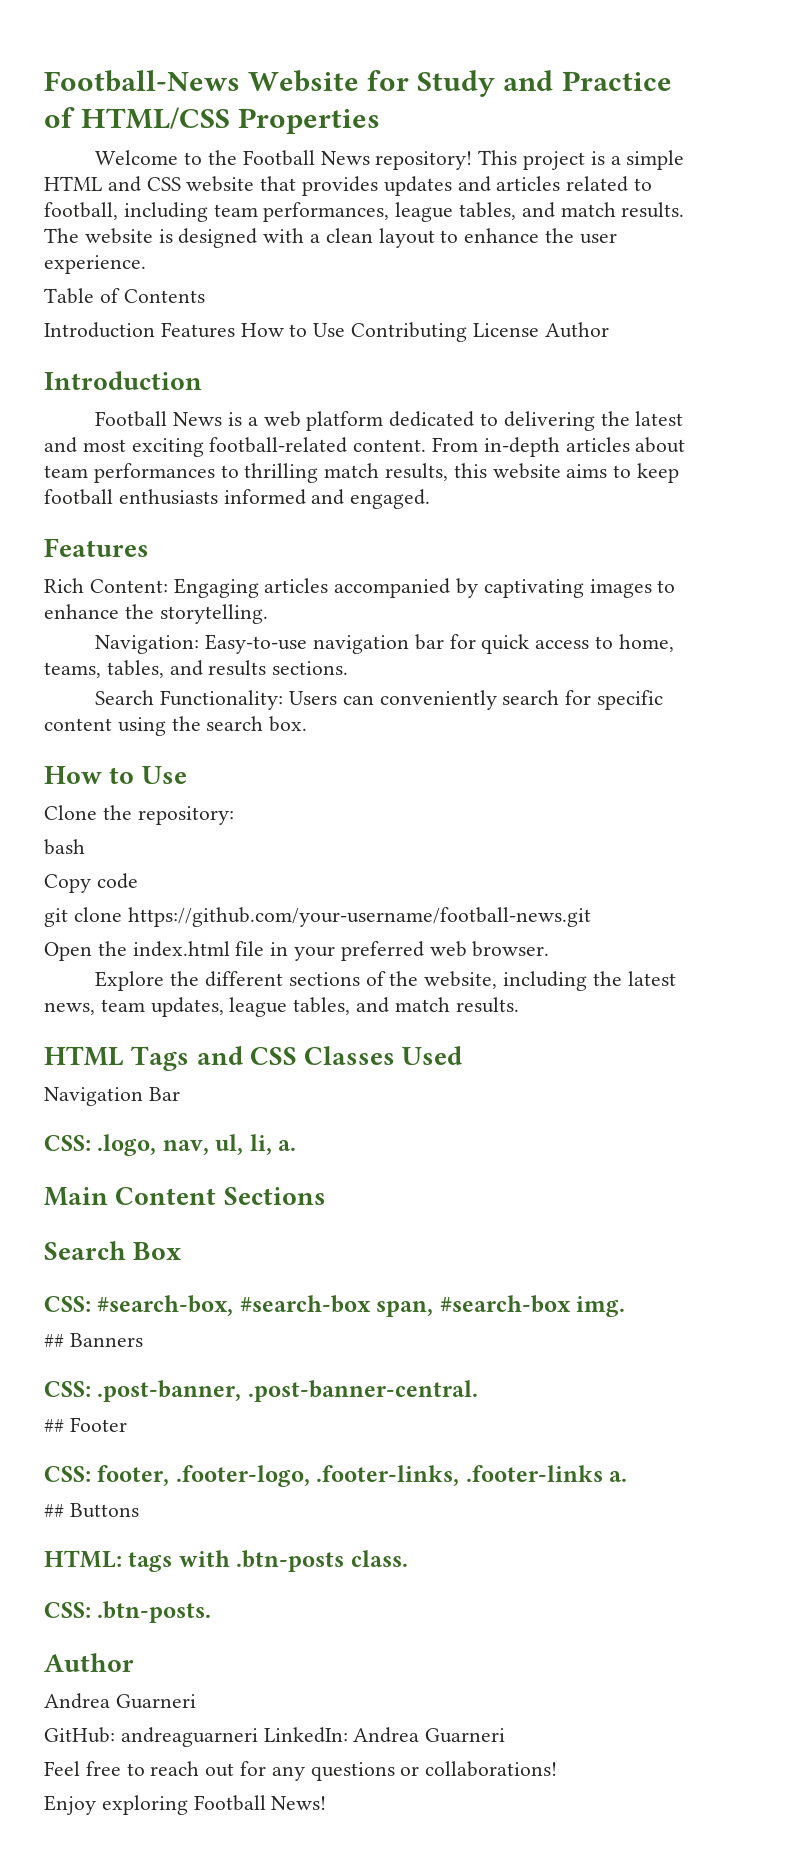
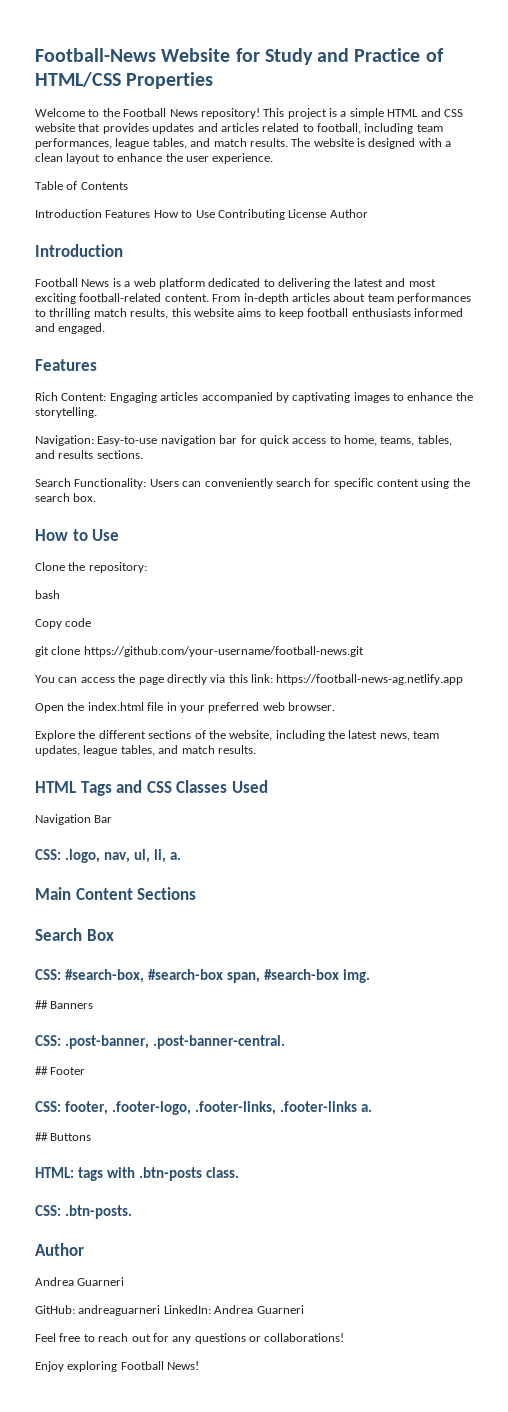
+ You can access the page directly via this link: https://football-news-ag.netlify.app

